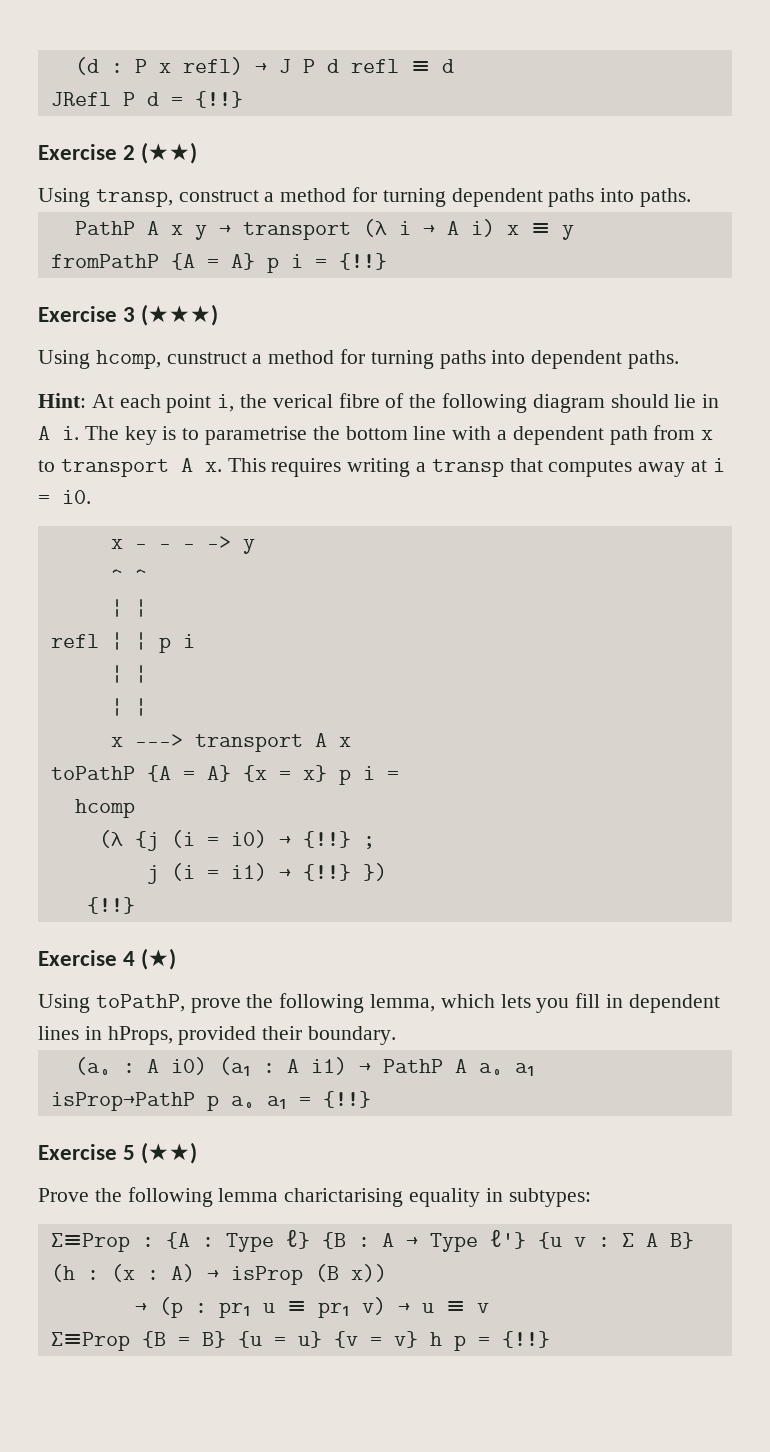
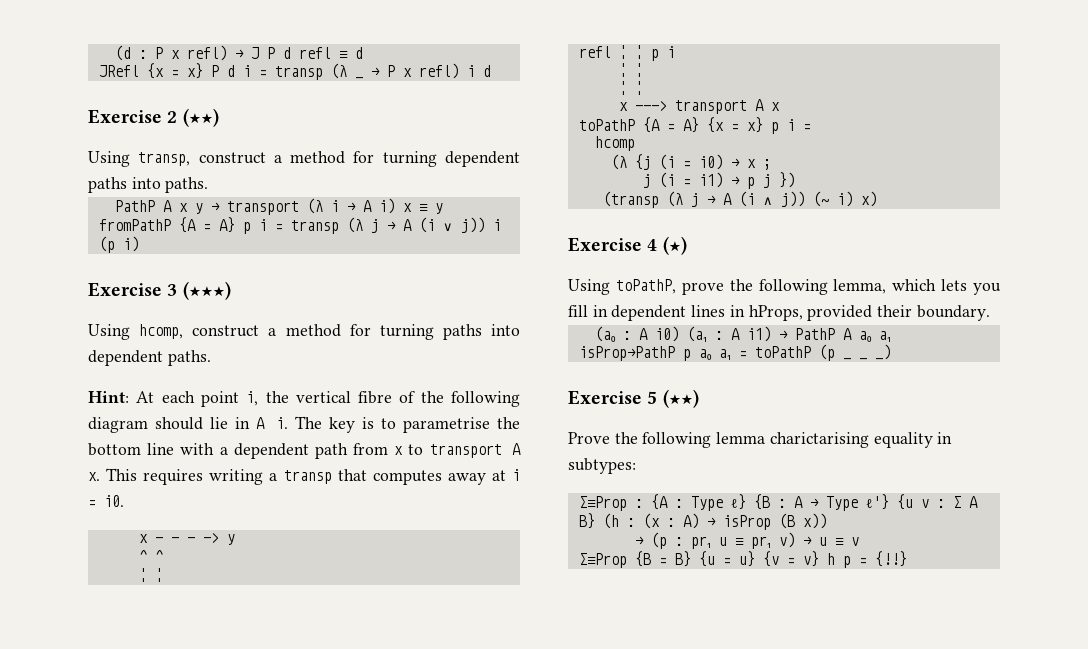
- JRefl P d = {!!}
+ JRefl {x = x} P d i = transp (λ _ → P x refl) i d
- fromPathP {A = A} p i = {!!}
+ fromPathP {A = A} p i = transp (λ j → A (i ∨ j)) i (p i)
- Using hcomp, cunstruct a method for turning paths into dependent paths.
+ Using hcomp, construct a method for turning paths into dependent paths.
- Hint: At each point i, the verical fibre of the following diagram should lie in A i.
+ Hint: At each point i, the vertical fibre of the following diagram should lie in A i.
- (λ {j (i = i0) → {!!} ;
+ (λ {j (i = i0) → x ;
- j (i = i1) → {!!} })
- {!!}
+ j (i = i1) → p j })
+ (transp (λ j → A (i ∧ j)) (~ i) x)
- isProp→PathP p a₀ a₁ = {!!}
+ isProp→PathP p a₀ a₁ = toPathP (p _ _ _)

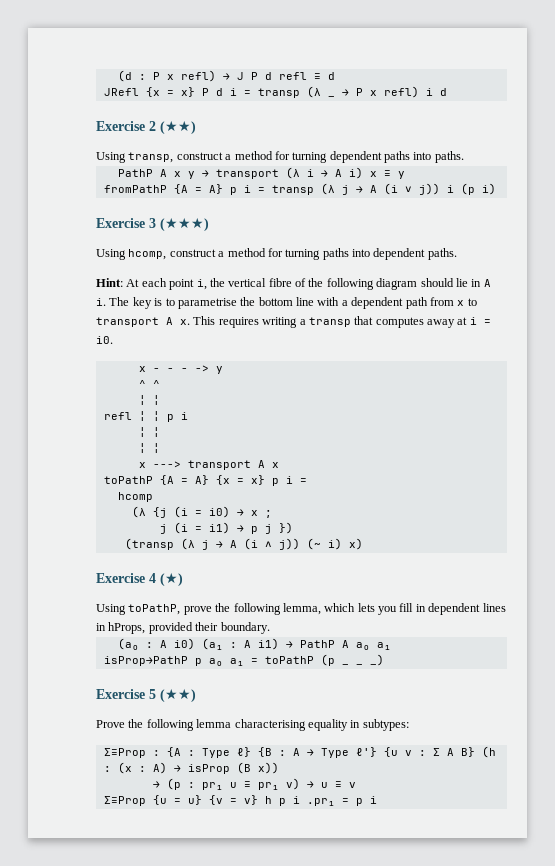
- Prove the following lemma charictarising equality in subtypes:
+ Prove the following lemma characterising equality in subtypes:
- Σ≡Prop {B = B} {u = u} {v = v} h p = {!!}
+ Σ≡Prop {u = u} {v = v} h p i .pr₁ = p i

